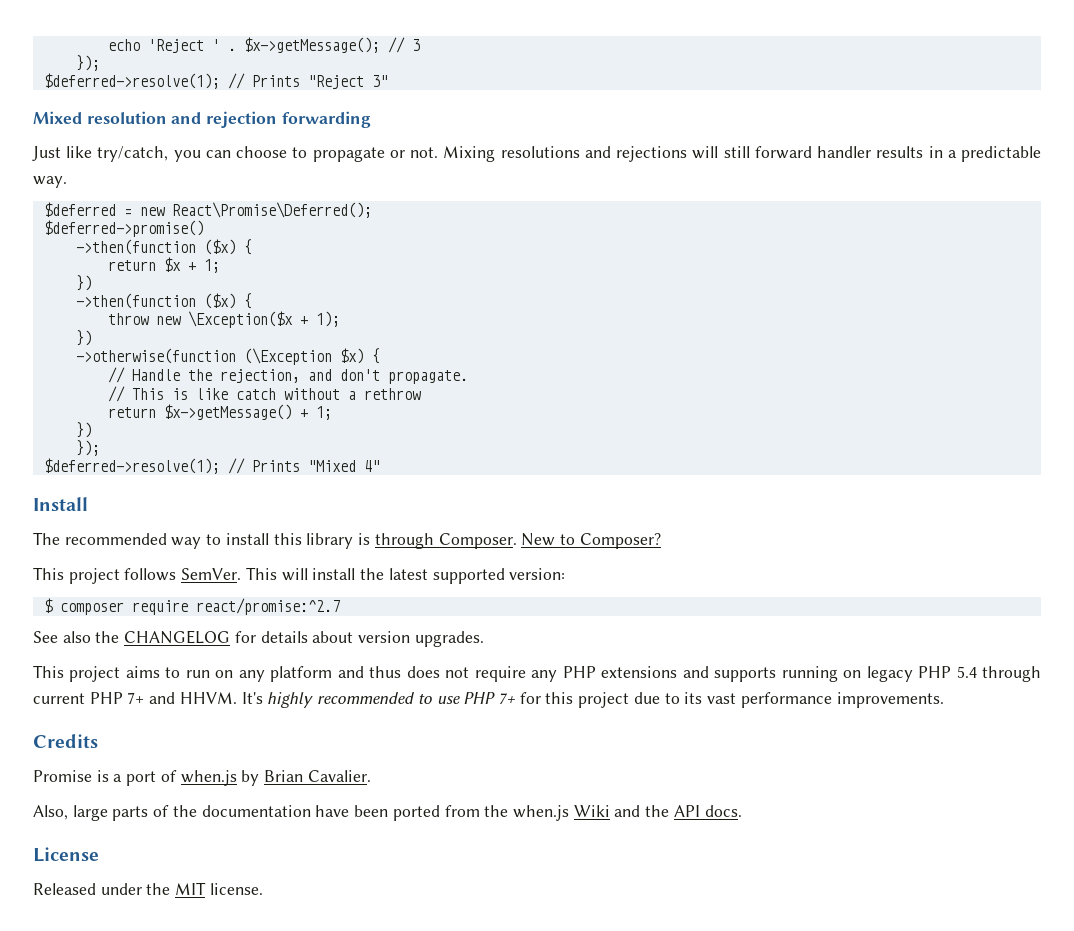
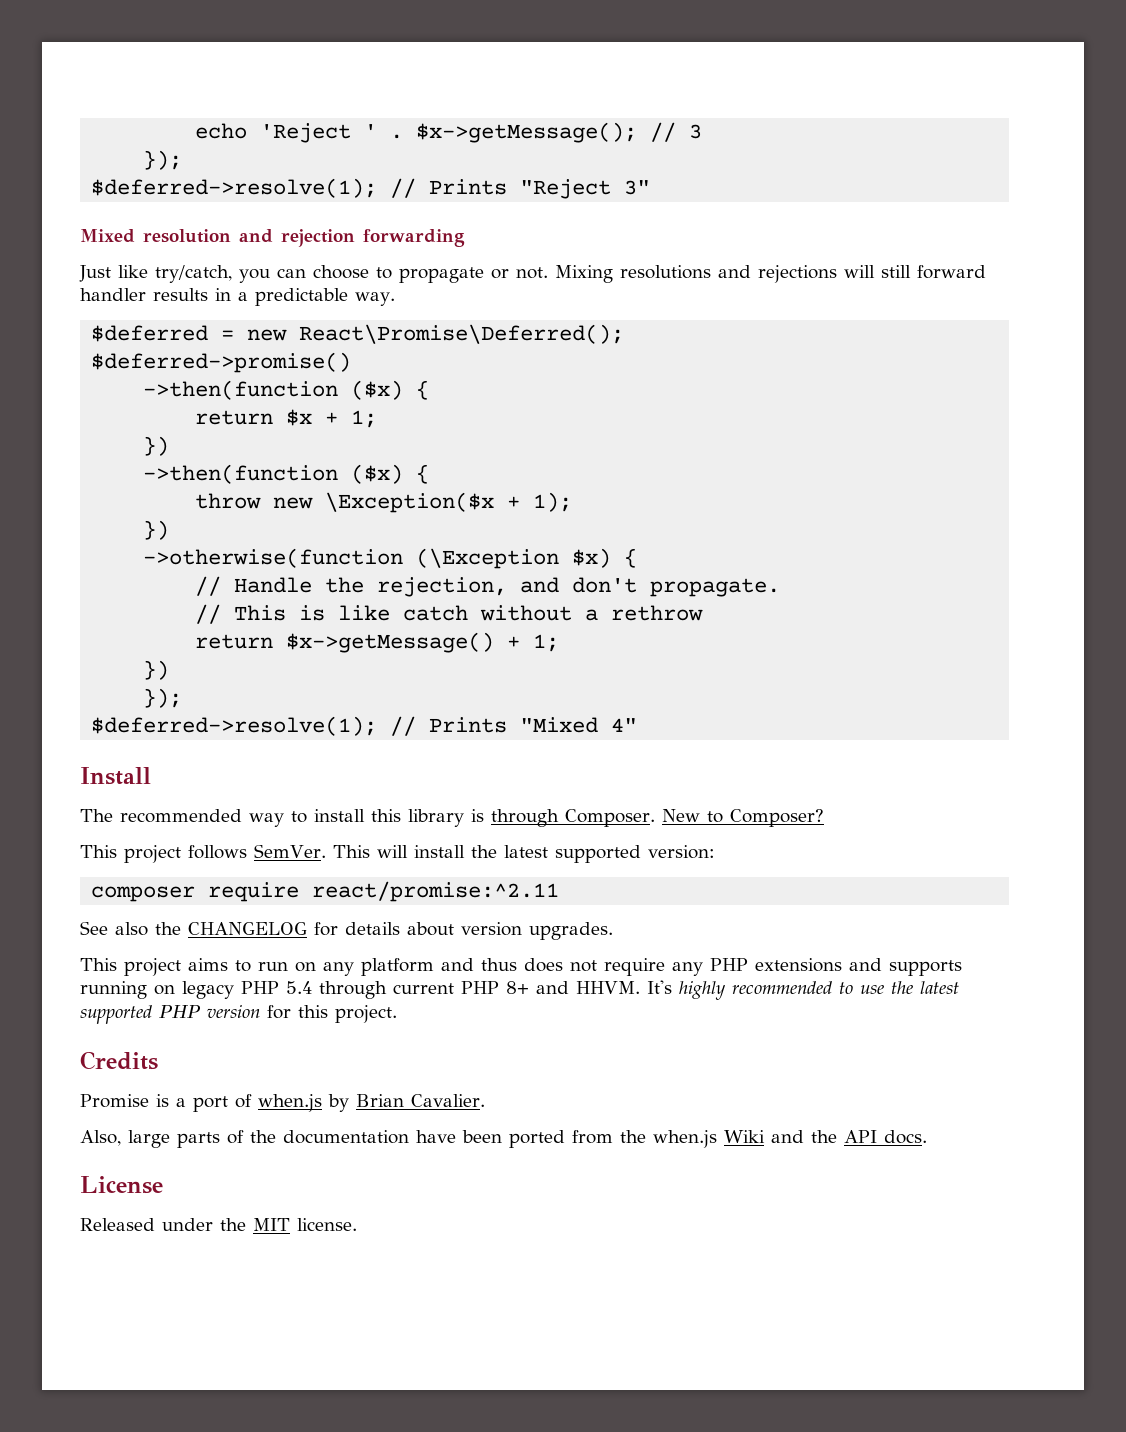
- $ composer require react/promise:^2.7
+ composer require react/promise:^2.11
- This project aims to run on any platform and thus does not require any PHP extensions and supports running on legacy PHP 5.4 through current PHP 7+ and HHVM.
+ This project aims to run on any platform and thus does not require any PHP extensions and supports running on legacy PHP 5.4 through current PHP 8+ and HHVM.
- It's highly recommended to use PHP 7+ for this project due to its vast performance improvements.
+ It's highly recommended to use the latest supported PHP version for this project.

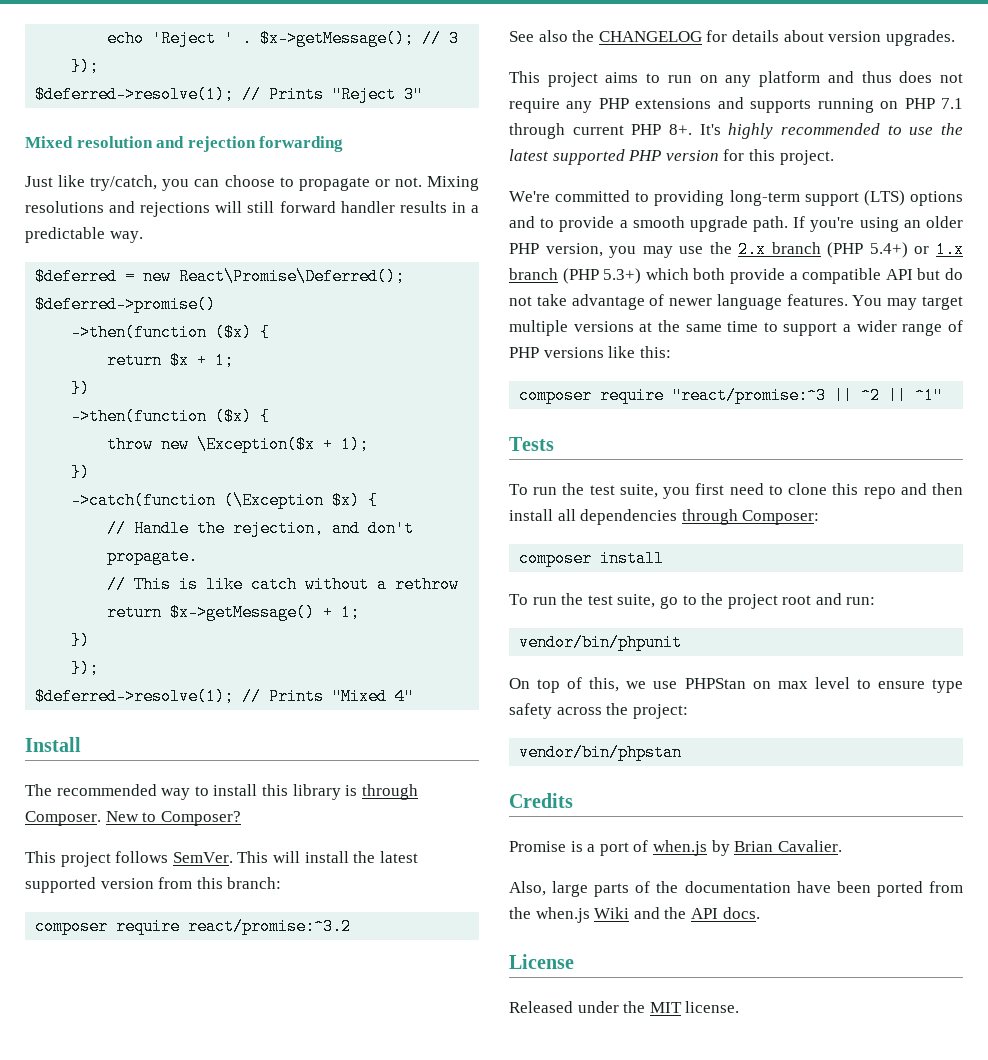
- ->otherwise(function (\Exception $x) {
+ ->catch(function (\Exception $x) {
- This will install the latest supported version:
- composer require react/promise:^2.11
+ This will install the latest supported version from this branch:
+ composer require react/promise:^3.2
- This project aims to run on any platform and thus does not require any PHP extensions and supports running on legacy PHP 5.4 through current PHP 8+ and HHVM.
+ This project aims to run on any platform and thus does not require any PHP extensions and supports running on PHP 7.1 through current PHP 8+.
+ We're committed to providing long-term support (LTS) options and to provide a smooth upgrade path. If you're using an older PHP version, you may use the 2.x branch (PHP 5.4+) or 1.x branch (PHP 5.3+) which both provide a compatible API but do not take advantage of newer language features. You may target multiple versions at the same time to support a wider range of PHP versions like this:
+ composer require "react/promise:^3 || ^2 || ^1"
+ Tests
+ To run the test suite, you first need to clone this repo and then install all dependencies through Composer:
+ composer install
+ To run the test suite, go to the project root and run:
+ vendor/bin/phpunit
+ On top of this, we use PHPStan on max level to ensure type safety across the project:
+ vendor/bin/phpstan

